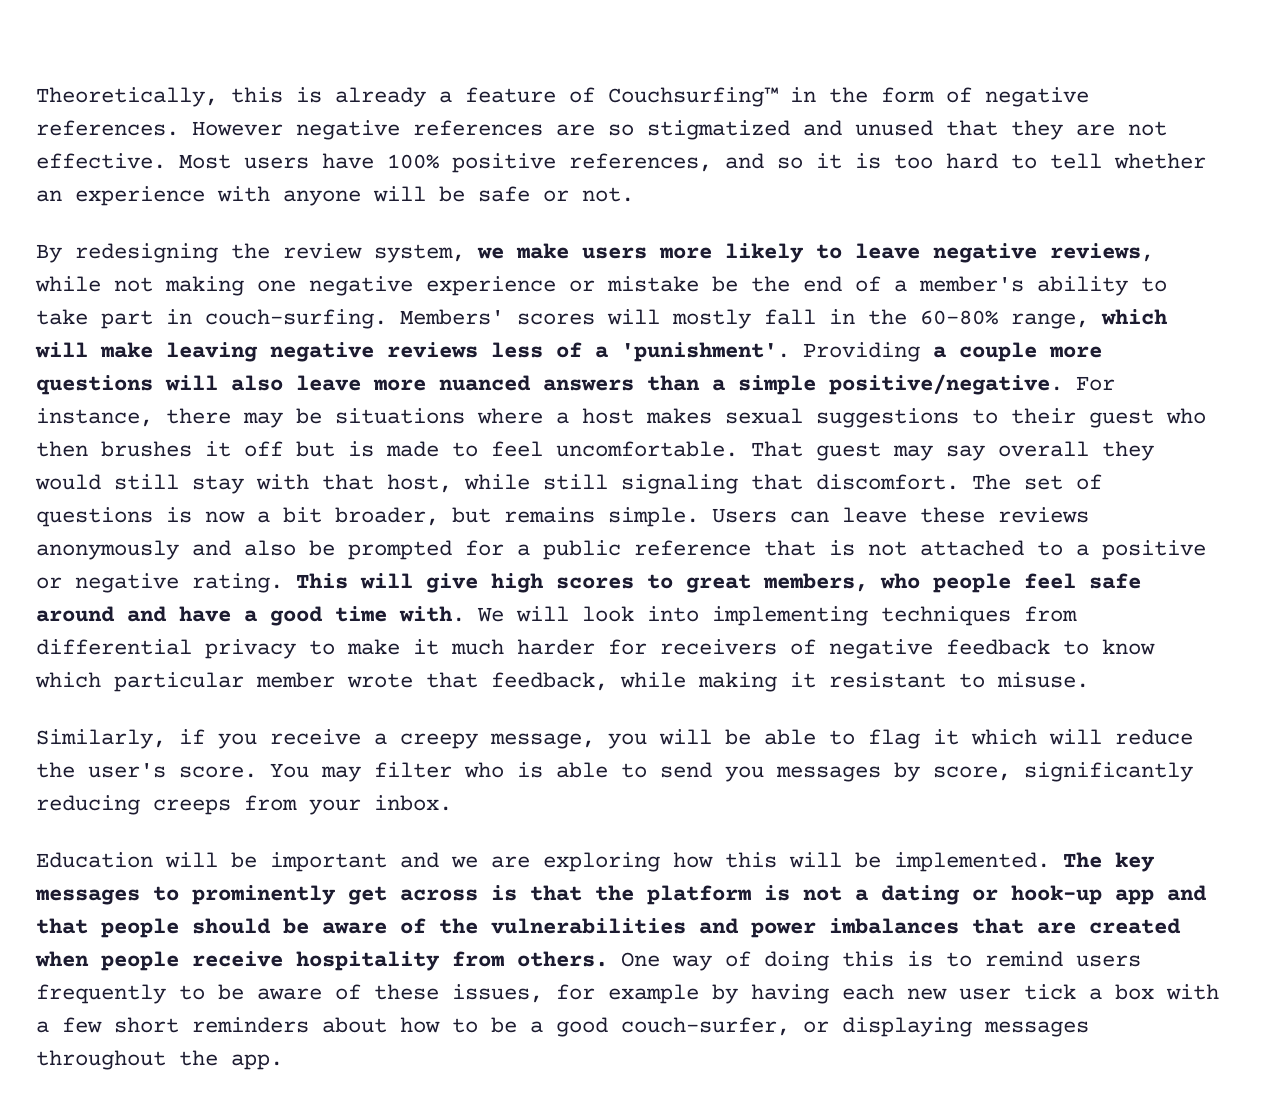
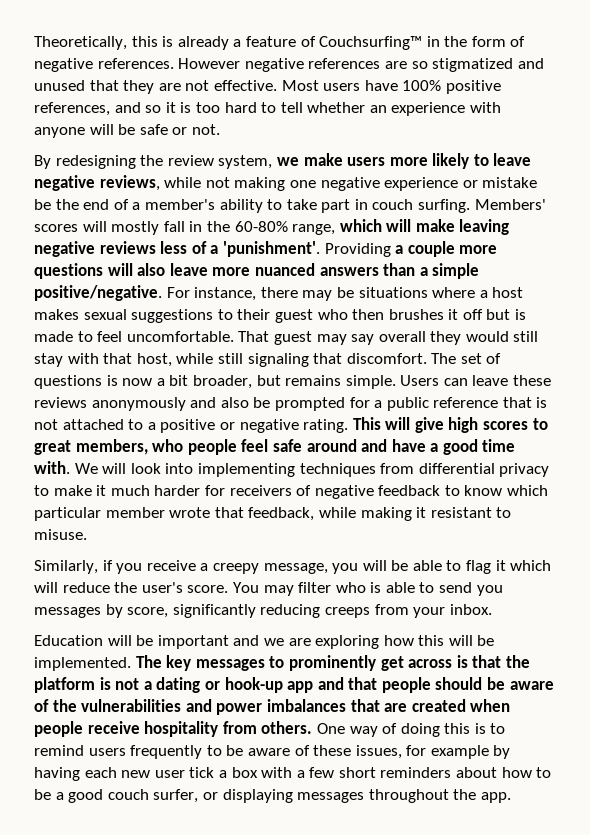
- By redesigning the review system, we make users more likely to leave negative reviews, while not making one negative experience or mistake be the end of a member's ability to take part in couch-surfing.
+ By redesigning the review system, we make users more likely to leave negative reviews, while not making one negative experience or mistake be the end of a member's ability to take part in couch surfing.
- One way of doing this is to remind users frequently to be aware of these issues, for example by having each new user tick a box with a few short reminders about how to be a good couch-surfer, or displaying messages throughout the app.
+ One way of doing this is to remind users frequently to be aware of these issues, for example by having each new user tick a box with a few short reminders about how to be a good couch surfer, or displaying messages throughout the app.

